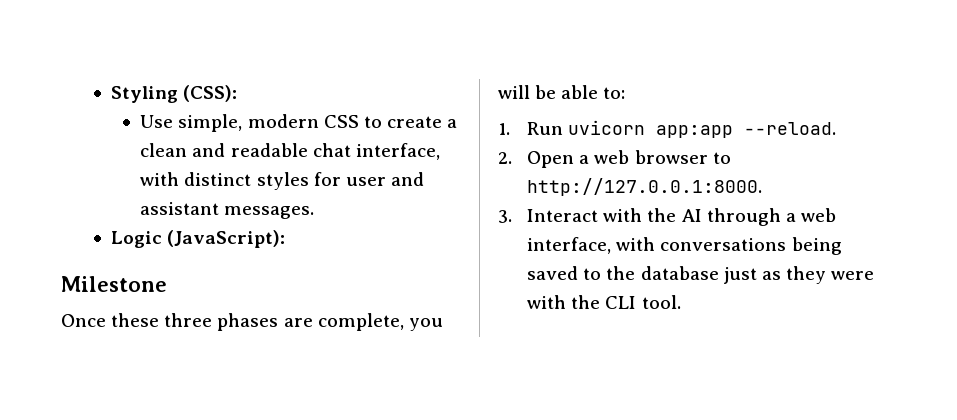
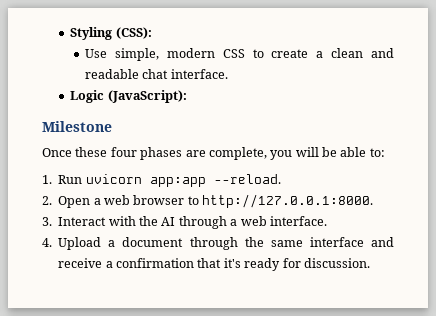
- Use simple, modern CSS to create a clean and readable chat interface, with distinct styles for user and assistant messages.
+ Use simple, modern CSS to create a clean and readable chat interface.
- Once these three phases are complete, you will be able to:
+ Once these four phases are complete, you will be able to:
- 3. Interact with the AI through a web interface, with conversations being saved to the database just as they were with the CLI tool.
+ 3. Interact with the AI through a web interface.
+ 4. Upload a document through the same interface and receive a confirmation that it's ready for discussion.

